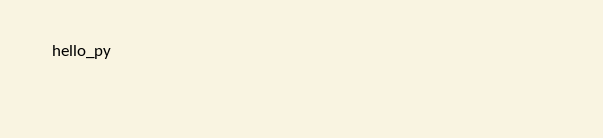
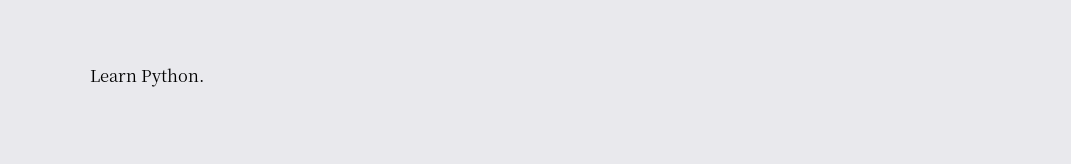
- hello_py
+ Learn Python.

